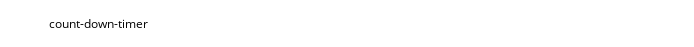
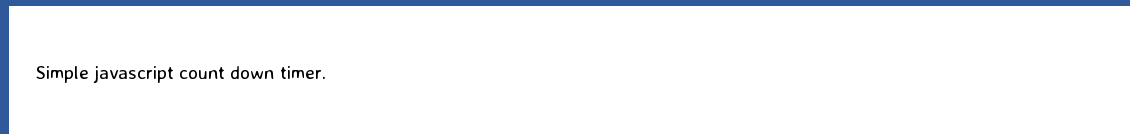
- count-down-timer
+ Simple javascript count down timer.

